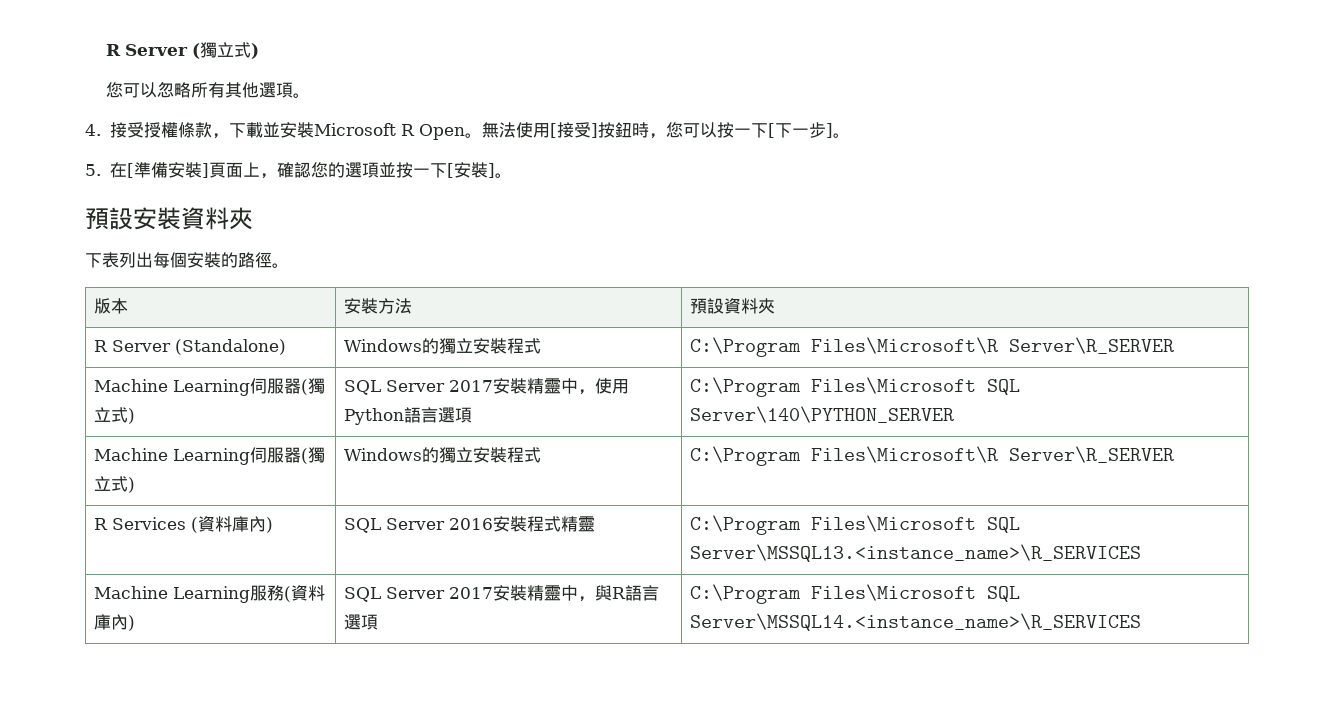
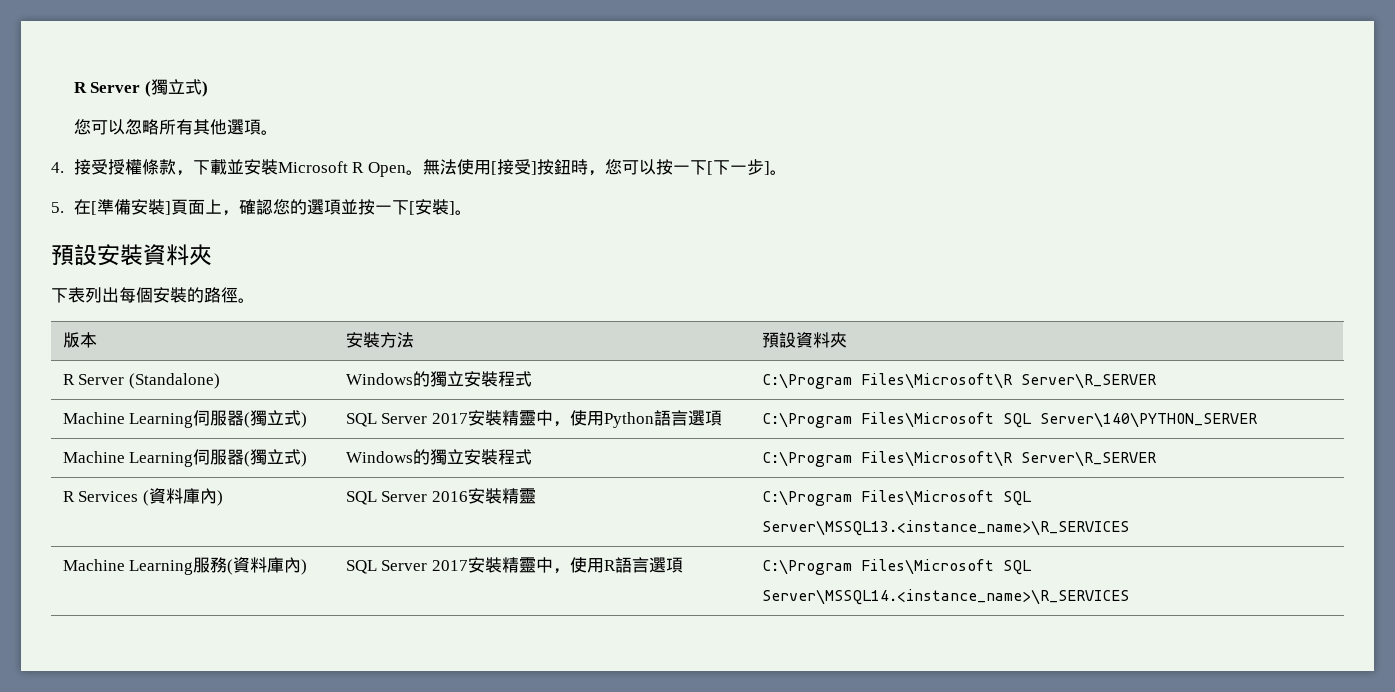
- R Services (資料庫內) | SQL Server 2016安裝程式精靈 | C:\Program Files\Microsoft SQL Server\MSSQL13.<instance_name>\R_SERVICES
+ R Services (資料庫內) | SQL Server 2016安裝精靈 | C:\Program Files\Microsoft SQL Server\MSSQL13.<instance_name>\R_SERVICES
- Machine Learning服務(資料庫內) | SQL Server 2017安裝精靈中，與R語言選項 | C:\Program Files\Microsoft SQL Server\MSSQL14.<instance_name>\R_SERVICES
+ Machine Learning服務(資料庫內) | SQL Server 2017安裝精靈中，使用R語言選項 | C:\Program Files\Microsoft SQL Server\MSSQL14.<instance_name>\R_SERVICES

